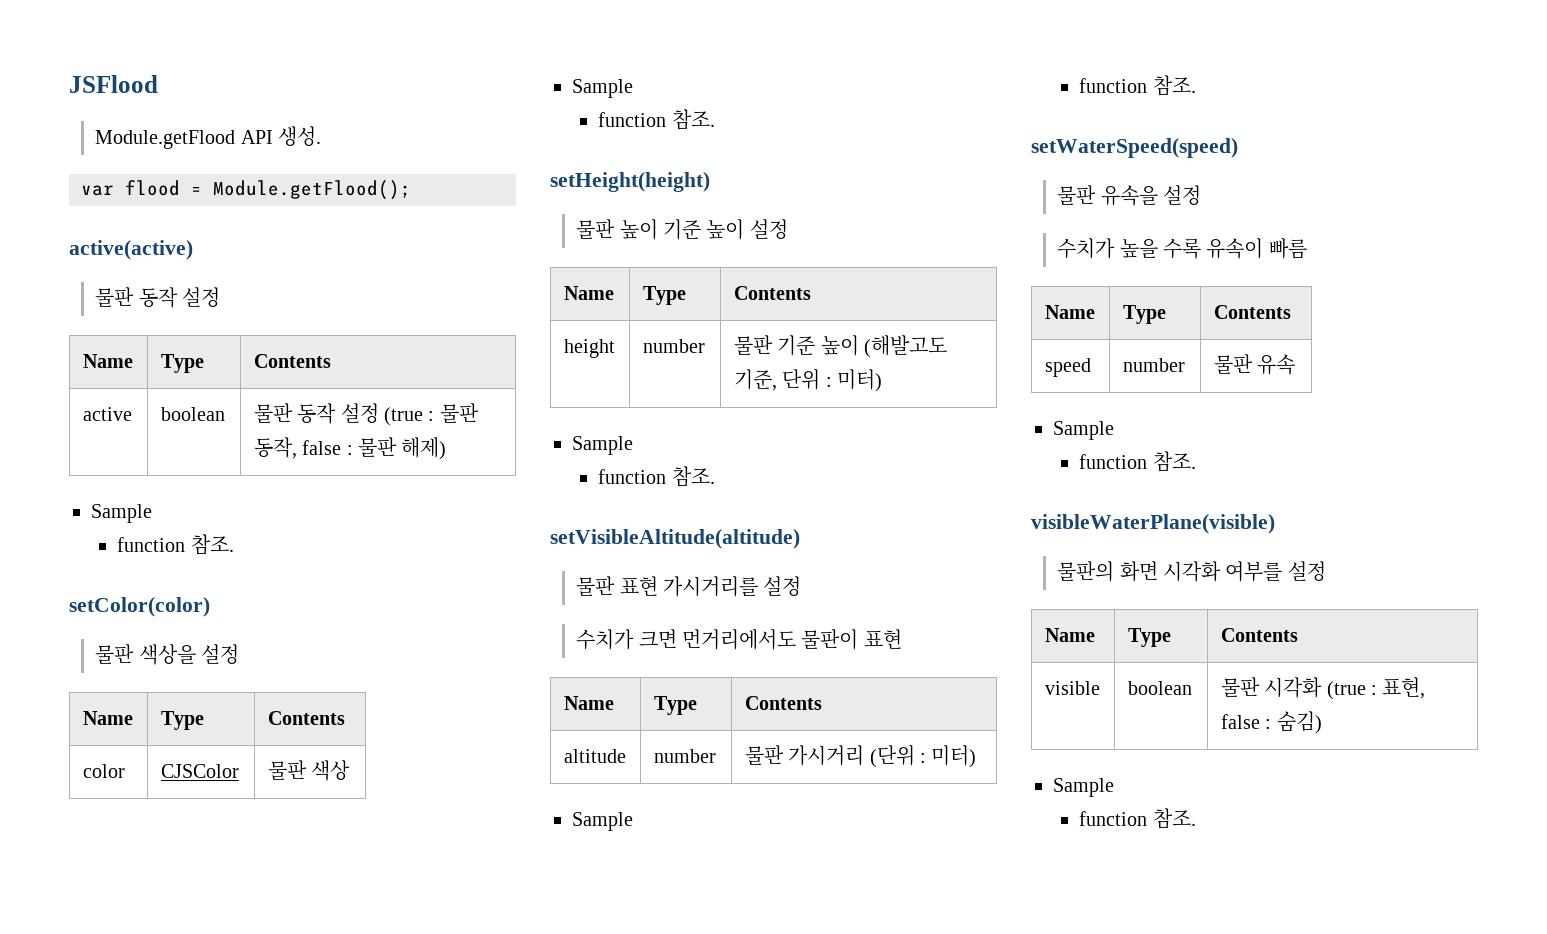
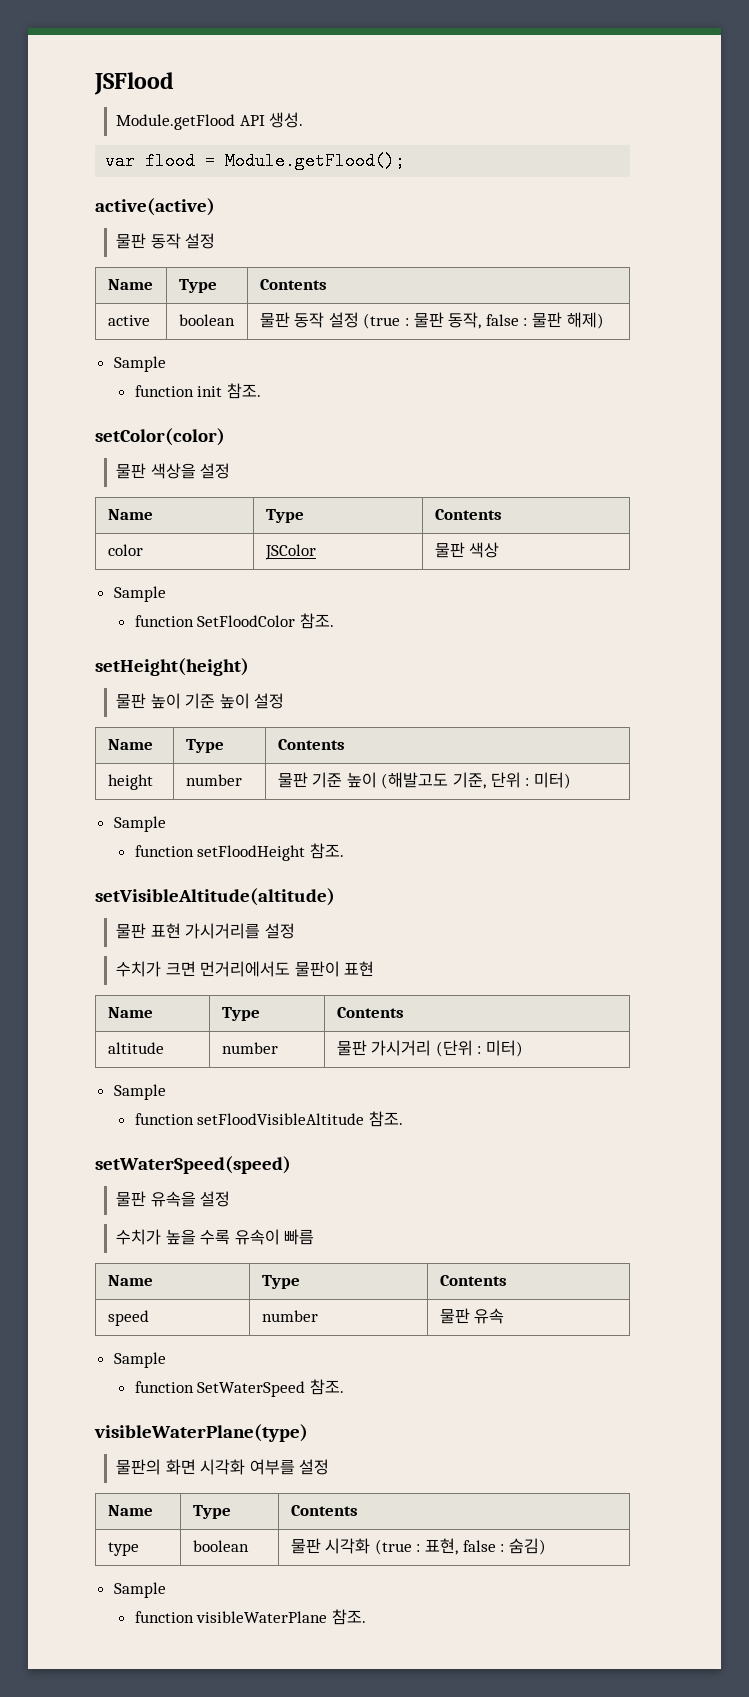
  active | boolean | 물판 동작 설정 (true : 물판 동작, false : 물판 해제)
  Sample
- function 참조.
+ function init 참조.
- color | CJSColor | 물판 색상
+ color | JSColor | 물판 색상
  Sample
- function 참조.
+ function SetFloodColor 참조.
  height | number | 물판 기준 높이 (해발고도 기준, 단위 : 미터)
  Sample
- function 참조.
+ function setFloodHeight 참조.
  altitude | number | 물판 가시거리 (단위 : 미터)
  Sample
- function 참조.
+ function setFloodVisibleAltitude 참조.
  speed | number | 물판 유속
  Sample
- function 참조.
- visibleWaterPlane(visible)
+ function SetWaterSpeed 참조.
+ visibleWaterPlane(type)
- visible | boolean | 물판 시각화 (true : 표현, false : 숨김)
+ type | boolean | 물판 시각화 (true : 표현, false : 숨김)
  Sample
- function 참조.
+ function visibleWaterPlane 참조.

